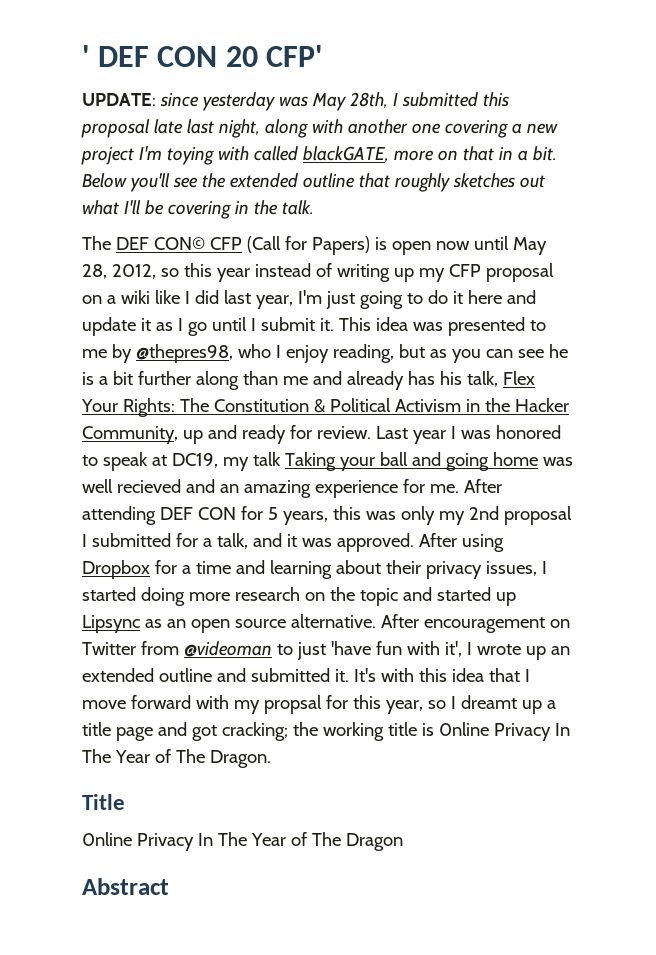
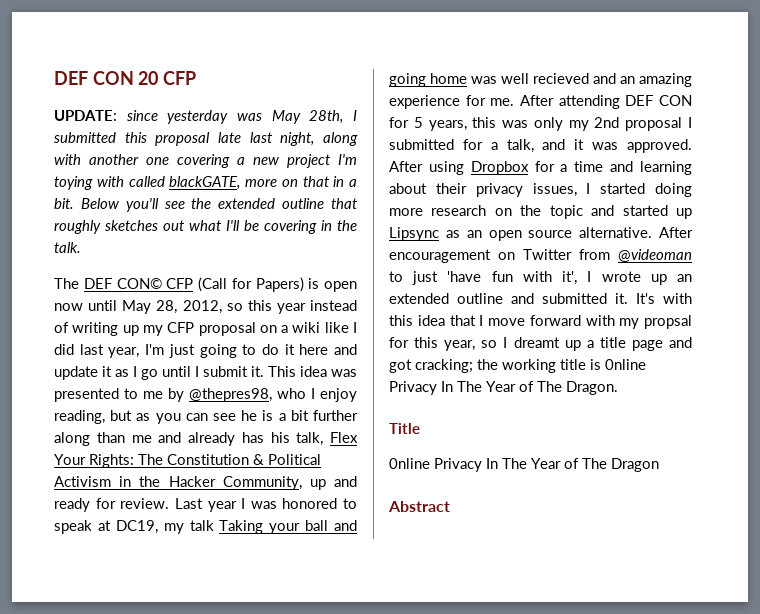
- ' DEF CON 20 CFP'
+ DEF CON 20 CFP

